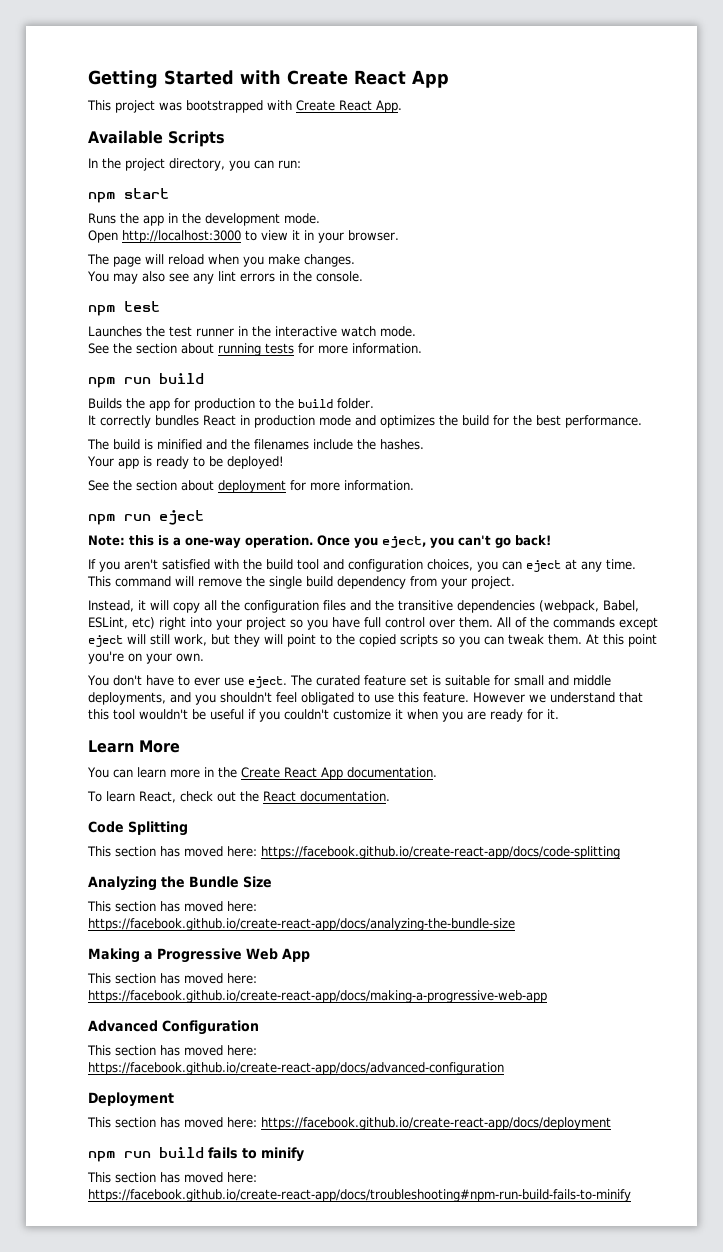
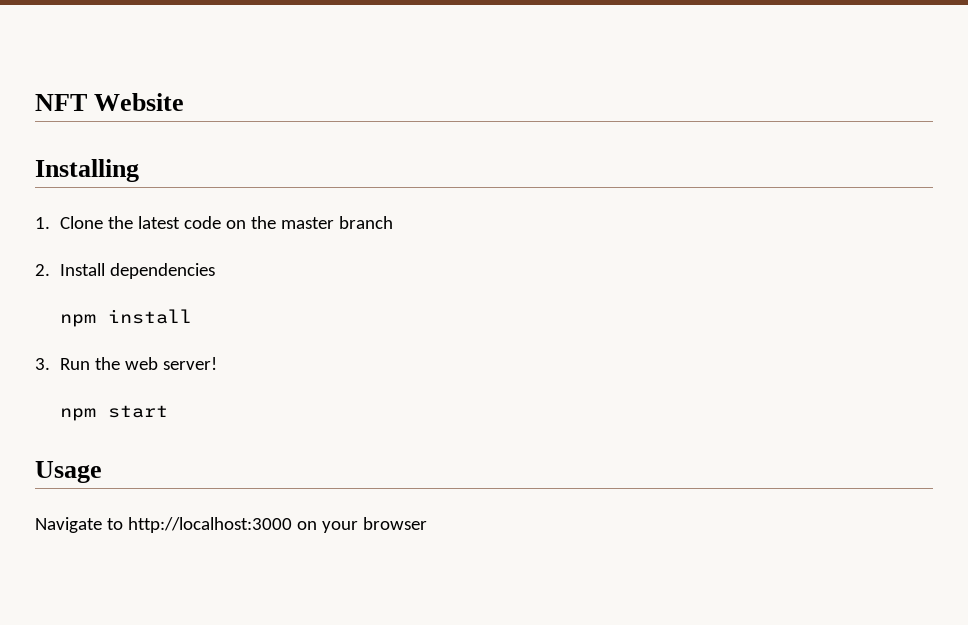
- Getting Started with Create React App
- This project was bootstrapped with Create React App.
- Available Scripts
- In the project directory, you can run:
+ NFT Website
+ Installing
+ 1. Clone the latest code on the master branch
+ 2. Install dependencies
+ npm install
+ 3. Run the web server!
  npm start
- Runs the app in the development mode.
- Open http://localhost:3000 to view it in your browser.
- The page will reload when you make changes.
- You may also see any lint errors in the console.
- npm test
- Launches the test runner in the interactive watch mode.
- See the section about running tests for more information.
- npm run build
- Builds the app for production to the build folder.
- It correctly bundles React in production mode and optimizes the build for the best performance.
- The build is minified and the filenames include the hashes.
- Your app is ready to be deployed!
- See the section about deployment for more information.
- npm run eject
- Note: this is a one-way operation. Once you eject, you can't go back!
- If you aren't satisfied with the build tool and configuration choices, you can eject at any time. This command will remove the single build dependency from your project.
- Instead, it will copy all the configuration files and the transitive dependencies (webpack, Babel, ESLint, etc) right into your project so you have full control over them. All of the commands except eject will still work, but they will point to the copied scripts so you can tweak them. At this point you're on your own.
- You don't have to ever use eject. The curated feature set is suitable for small and middle deployments, and you shouldn't feel obligated to use this feature. However we understand that this tool wouldn't be useful if you couldn't customize it when you are ready for it.
- Learn More
- You can learn more in the Create React App documentation.
- To learn React, check out the React documentation.
- Code Splitting
- This section has moved here: https://facebook.github.io/create-react-app/docs/code-splitting
- Analyzing the Bundle Size
- This section has moved here: https://facebook.github.io/create-react-app/docs/analyzing-the-bundle-size
- Making a Progressive Web App
- This section has moved here: https://facebook.github.io/create-react-app/docs/making-a-progressive-web-app
- Advanced Configuration
- This section has moved here: https://facebook.github.io/create-react-app/docs/advanced-configuration
- Deployment
- This section has moved here: https://facebook.github.io/create-react-app/docs/deployment
- npm run build fails to minify
- This section has moved here: https://facebook.github.io/create-react-app/docs/troubleshooting#npm-run-build-fails-to-minify
+ Usage
+ Navigate to http://localhost:3000 on your browser

